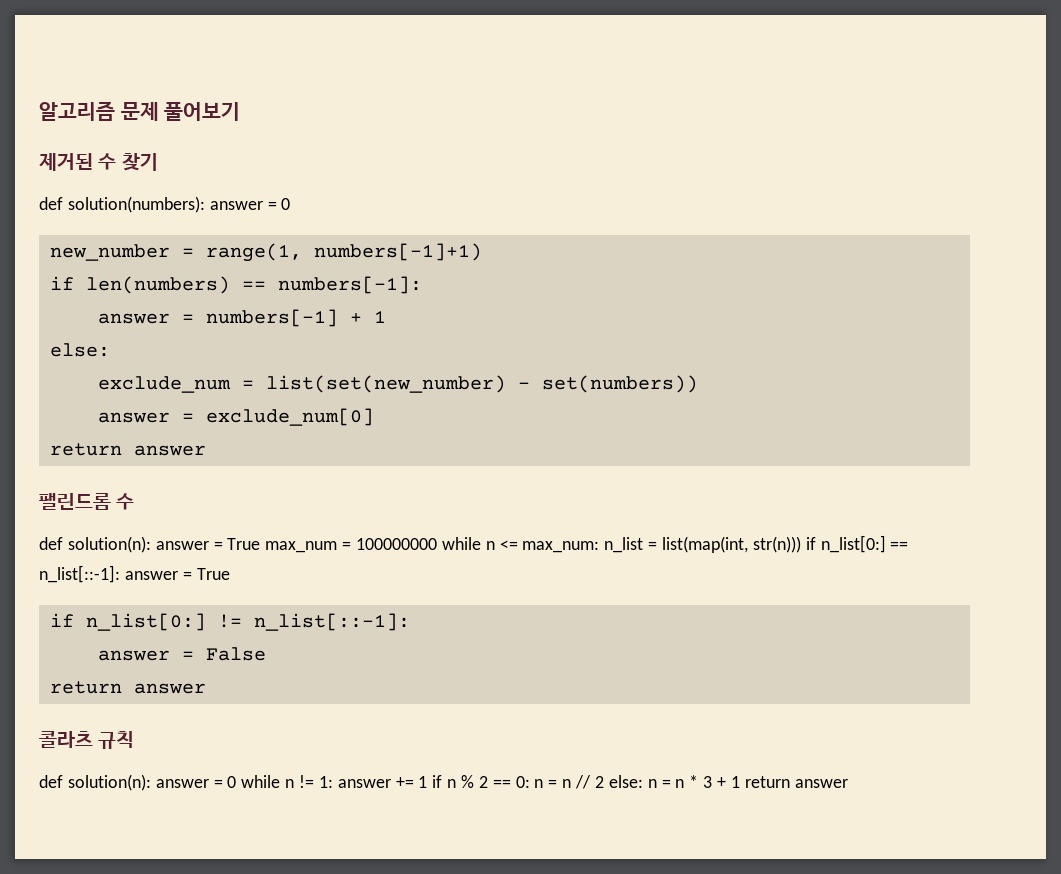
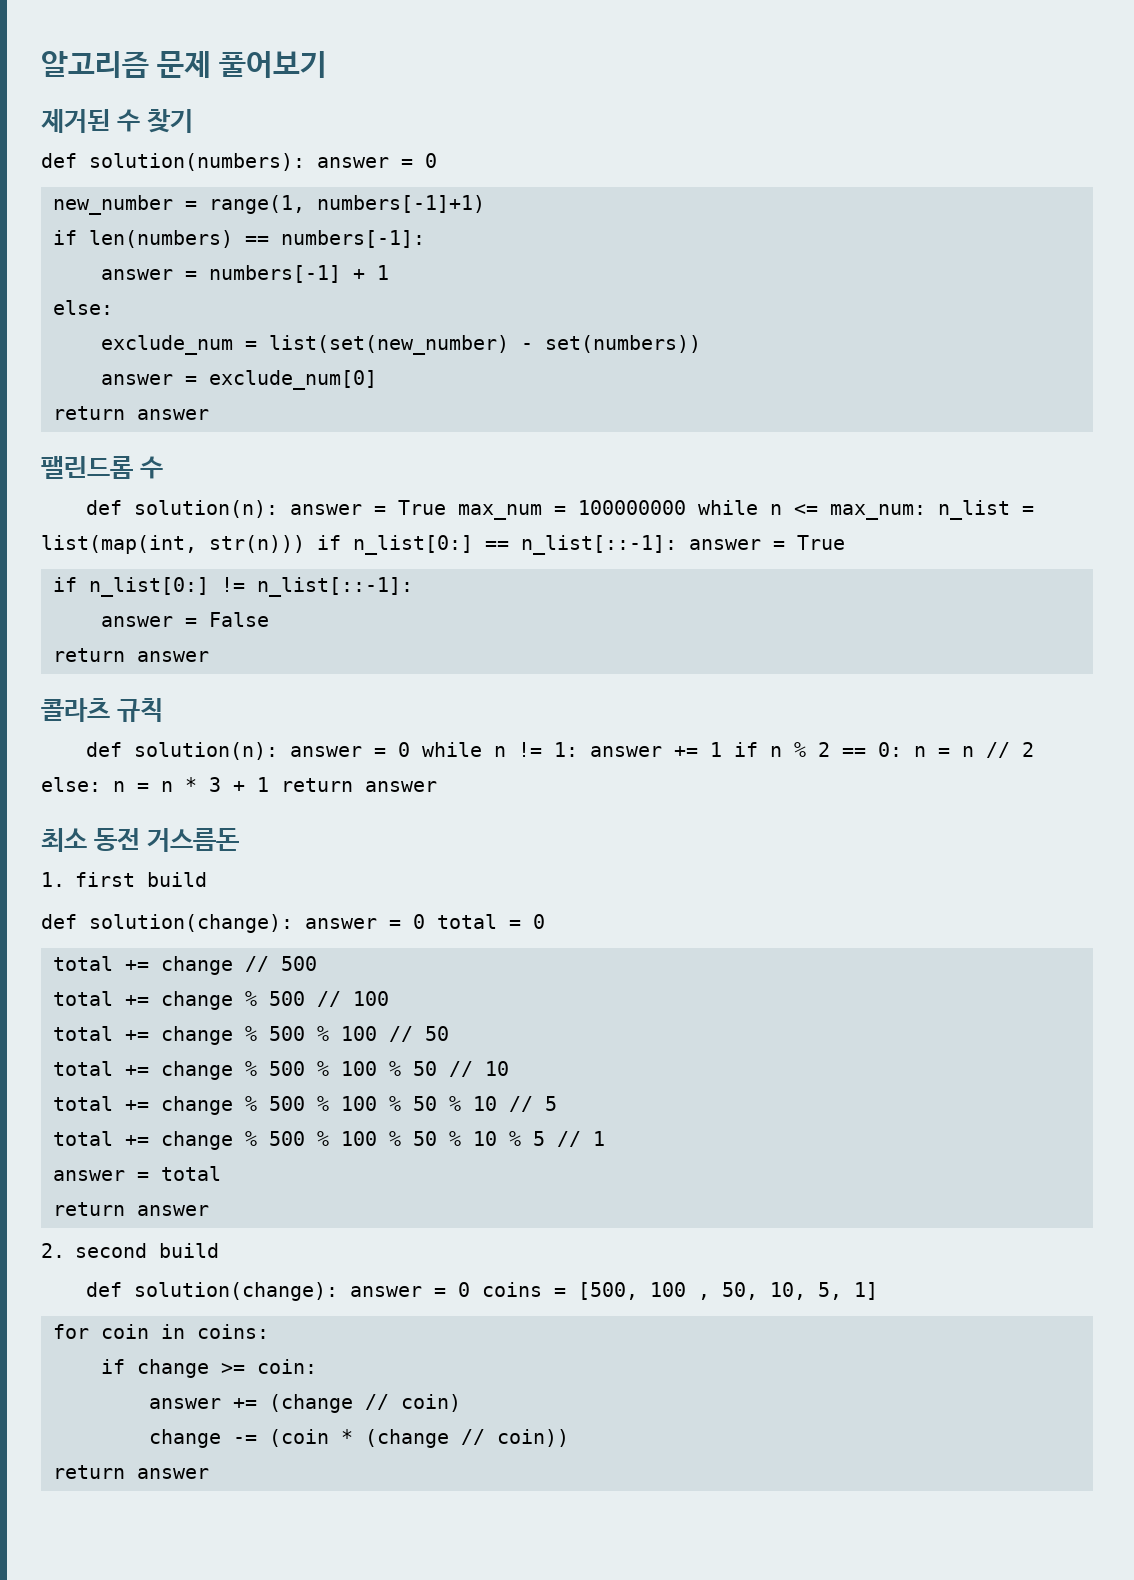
+ 최소 동전 거스름돈
+ 1. first build
+ def solution(change): answer = 0 total = 0
+ total += change // 500
+ total += change % 500 // 100
+ total += change % 500 % 100 // 50
+ total += change % 500 % 100 % 50 // 10
+ total += change % 500 % 100 % 50 % 10 // 5
+ total += change % 500 % 100 % 50 % 10 % 5 // 1
+ answer = total
+ return answer
+ 2. second build
+ def solution(change): answer = 0 coins = [500, 100 , 50, 10, 5, 1]
+ for coin in coins:
+ if change >= coin:
+ answer += (change // coin)
+ change -= (coin * (change // coin))
+ return answer

